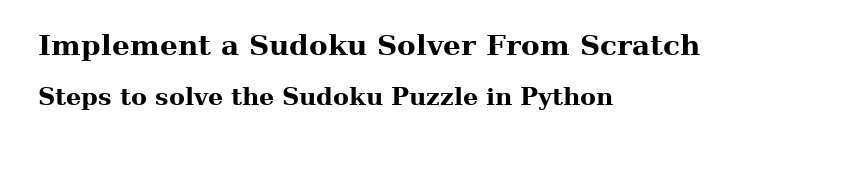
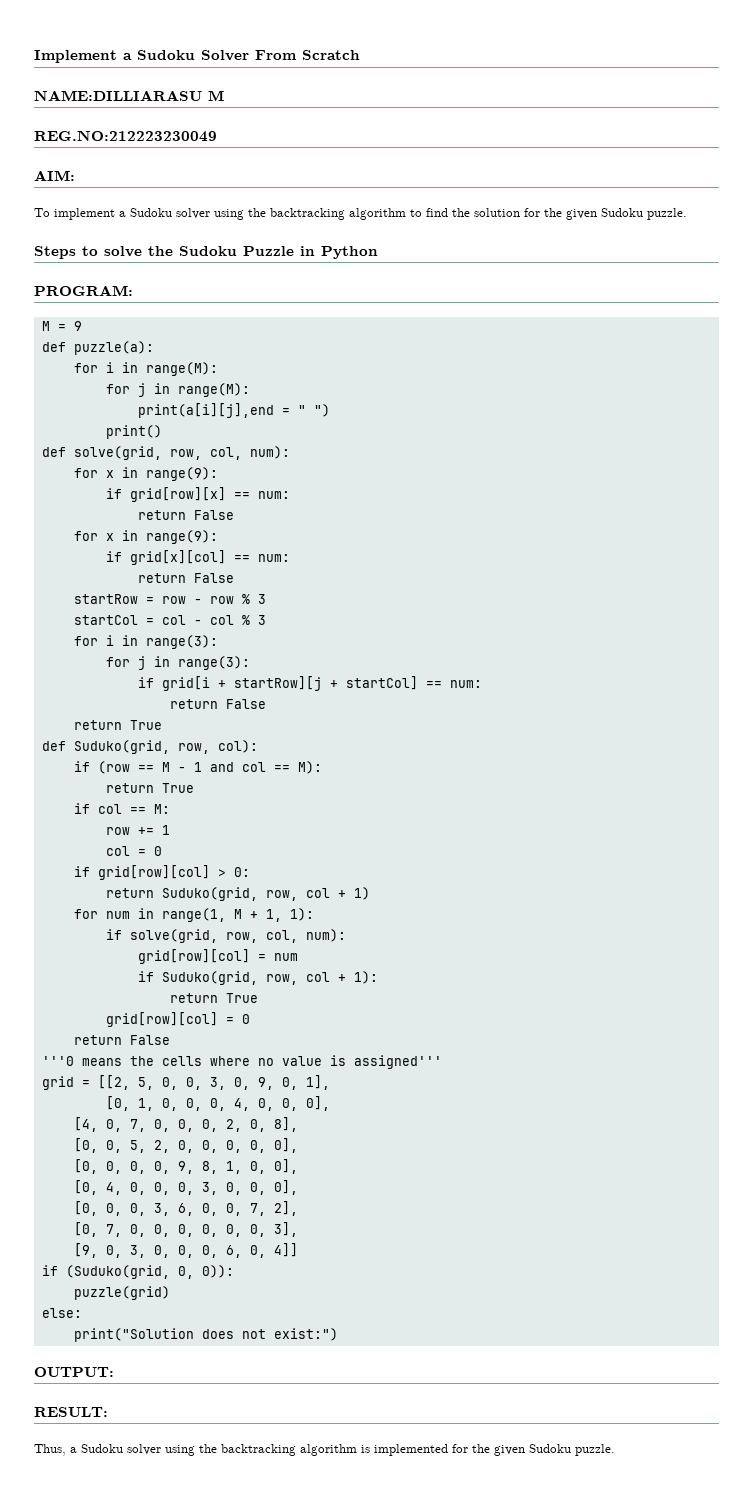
+ NAME:DILLIARASU M
+ REG.NO:212223230049
+ AIM:
+ To implement a Sudoku solver using the backtracking algorithm to find the solution for the given Sudoku puzzle.
+ PROGRAM:
+ M = 9
+ def puzzle(a):
+ for i in range(M):
+ for j in range(M):
+ print(a[i][j],end = " ")
+ print()
+ def solve(grid, row, col, num):
+ for x in range(9):
+ if grid[row][x] == num:
+ return False
+ for x in range(9):
+ if grid[x][col] == num:
+ return False
+ startRow = row - row % 3
+ startCol = col - col % 3
+ for i in range(3):
+ for j in range(3):
+ if grid[i + startRow][j + startCol] == num:
+ return False
+ return True
+ def Suduko(grid, row, col):
+ if (row == M - 1 and col == M):
+ return True
+ if col == M:
+ row += 1
+ col = 0
+ if grid[row][col] > 0:
+ return Suduko(grid, row, col + 1)
+ for num in range(1, M + 1, 1):
+ if solve(grid, row, col, num):
+ grid[row][col] = num
+ if Suduko(grid, row, col + 1):
+ return True
+ grid[row][col] = 0
+ return False
+ '''0 means the cells where no value is assigned'''
+ grid = [[2, 5, 0, 0, 3, 0, 9, 0, 1],
+ [0, 1, 0, 0, 0, 4, 0, 0, 0],
+ [4, 0, 7, 0, 0, 0, 2, 0, 8],
+ [0, 0, 5, 2, 0, 0, 0, 0, 0],
+ [0, 0, 0, 0, 9, 8, 1, 0, 0],
+ [0, 4, 0, 0, 0, 3, 0, 0, 0],
+ [0, 0, 0, 3, 6, 0, 0, 7, 2],
+ [0, 7, 0, 0, 0, 0, 0, 0, 3],
+ [9, 0, 3, 0, 0, 0, 6, 0, 4]]
+ if (Suduko(grid, 0, 0)):
+ puzzle(grid)
+ else:
+ print("Solution does not exist:")
+ OUTPUT:
+ RESULT:
+ Thus, a Sudoku solver using the backtracking algorithm is implemented for the given Sudoku puzzle.

